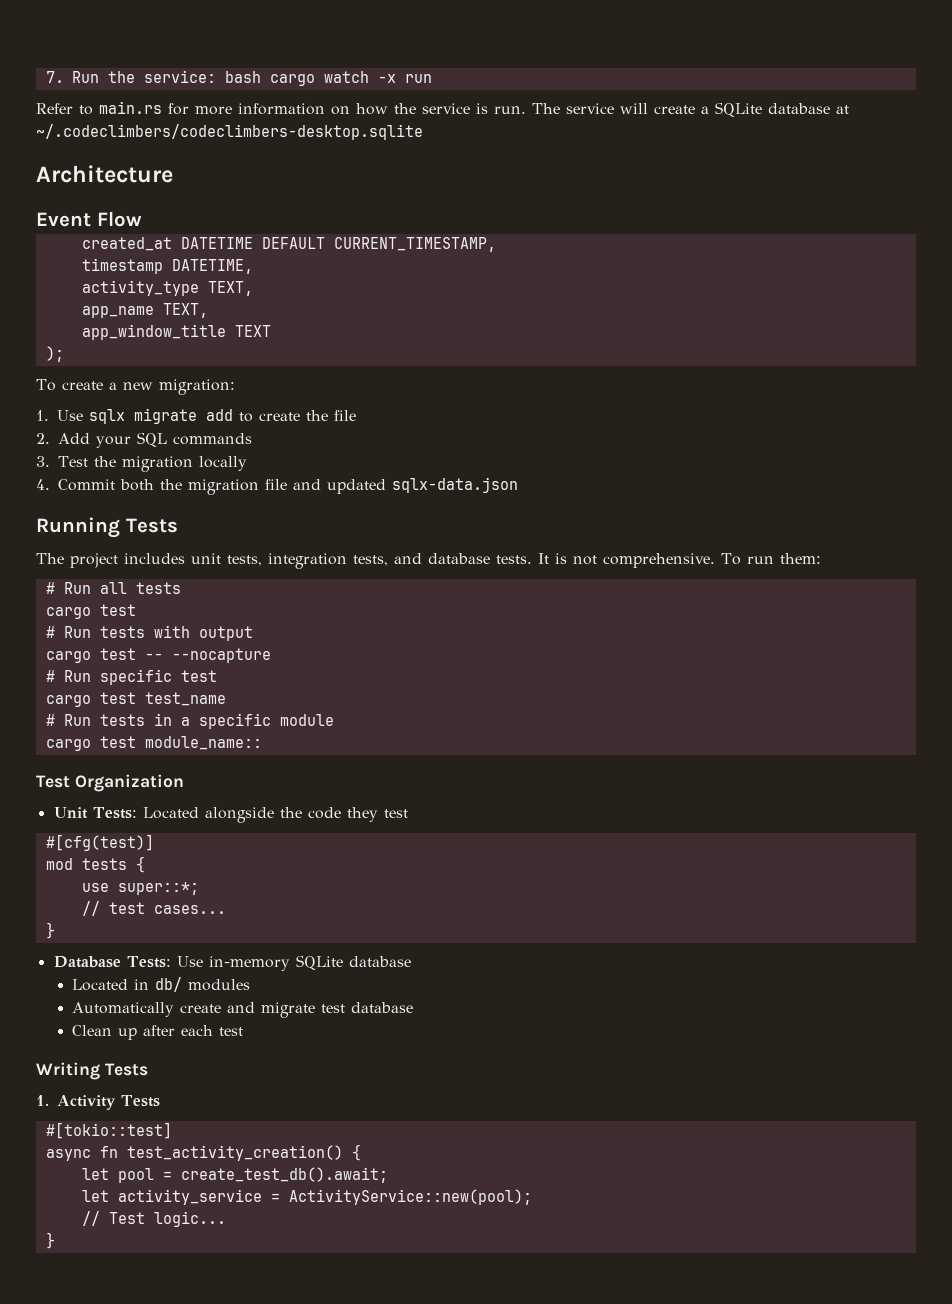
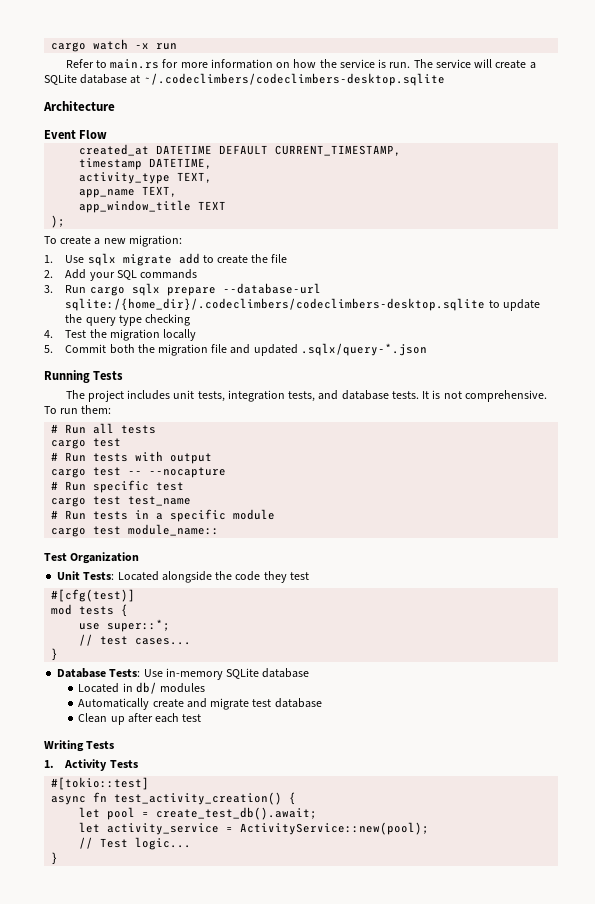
- 7. Run the service: bash cargo watch -x run
+ cargo watch -x run
- 3. Test the migration locally
+ 3. Run cargo sqlx prepare --database-url sqlite:/{home_dir}/.codeclimbers/codeclimbers-desktop.sqlite to update the query type checking
+ 4. Test the migration locally
- 4. Commit both the migration file and updated sqlx-data.json
+ 5. Commit both the migration file and updated .sqlx/query-*.json

